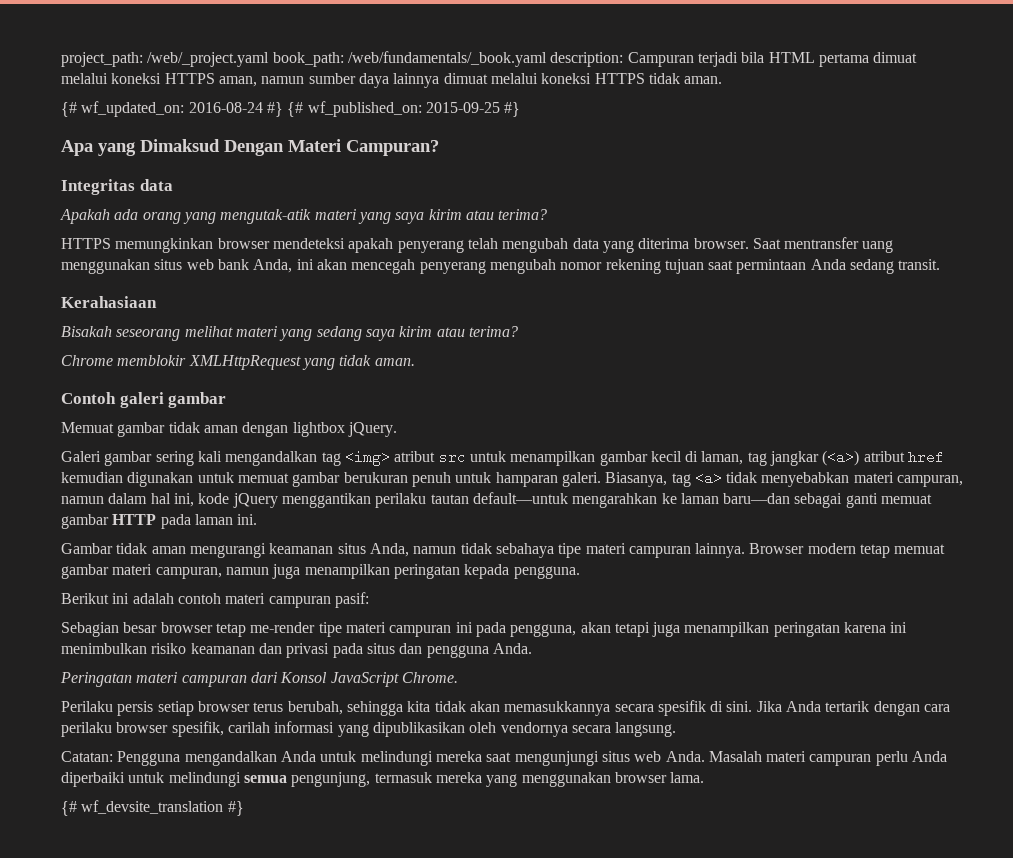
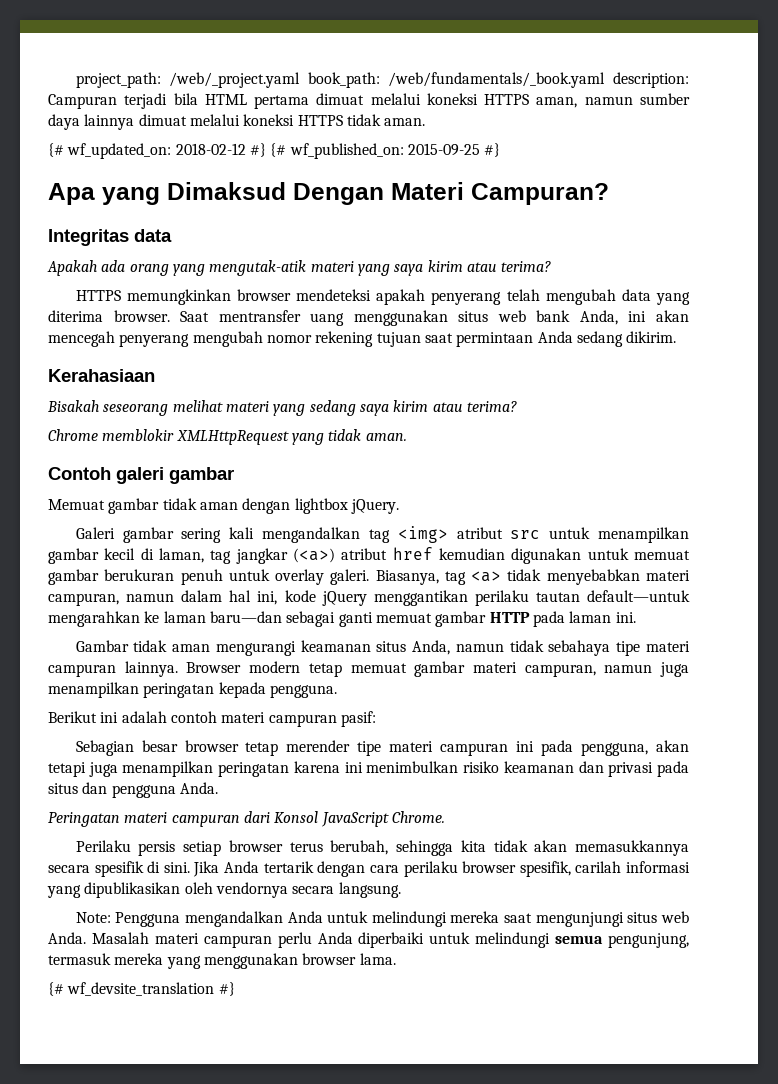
- {# wf_updated_on: 2016-08-24 #} {# wf_published_on: 2015-09-25 #}
+ {# wf_updated_on: 2018-02-12 #} {# wf_published_on: 2015-09-25 #}
- Saat mentransfer uang menggunakan situs web bank Anda, ini akan mencegah penyerang mengubah nomor rekening tujuan saat permintaan Anda sedang transit.
+ Saat mentransfer uang menggunakan situs web bank Anda, ini akan mencegah penyerang mengubah nomor rekening tujuan saat permintaan Anda sedang dikirim.
- Galeri gambar sering kali mengandalkan tag <img> atribut src untuk menampilkan gambar kecil di laman, tag jangkar (<a>) atribut href kemudian digunakan untuk memuat gambar berukuran penuh untuk hamparan galeri.
+ Galeri gambar sering kali mengandalkan tag <img> atribut src untuk menampilkan gambar kecil di laman, tag jangkar (<a>) atribut href kemudian digunakan untuk memuat gambar berukuran penuh untuk overlay galeri.
- Sebagian besar browser tetap me-render tipe materi campuran ini pada pengguna, akan tetapi juga menampilkan peringatan karena ini menimbulkan risiko keamanan dan privasi pada situs dan pengguna Anda.
+ Sebagian besar browser tetap merender tipe materi campuran ini pada pengguna, akan tetapi juga menampilkan peringatan karena ini menimbulkan risiko keamanan dan privasi pada situs dan pengguna Anda.
- Catatan: Pengguna mengandalkan Anda untuk melindungi mereka saat mengunjungi situs web Anda.
+ Note: Pengguna mengandalkan Anda untuk melindungi mereka saat mengunjungi situs web Anda.

